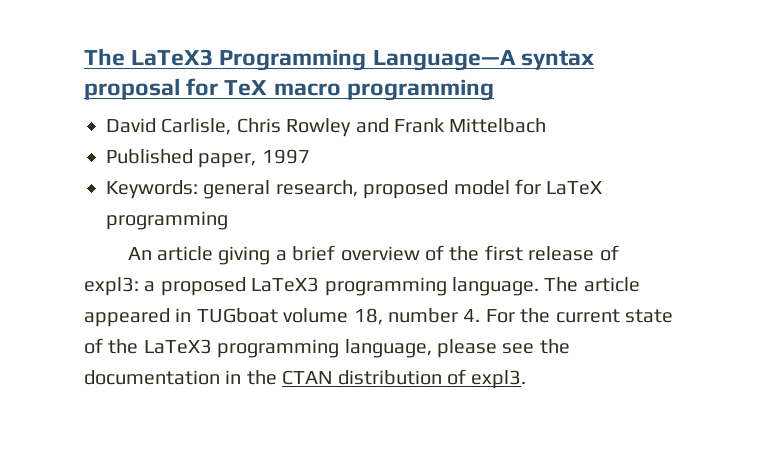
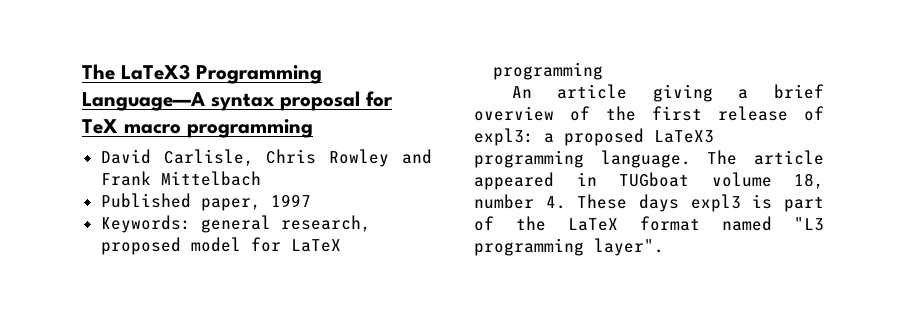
- The article appeared in TUGboat volume 18, number 4. For the current state of the LaTeX3 programming language, please see the documentation in the CTAN distribution of expl3.
+ The article appeared in TUGboat volume 18, number 4. These days expl3 is part of the LaTeX format named "L3 programming layer".

